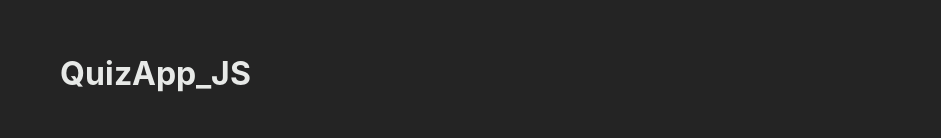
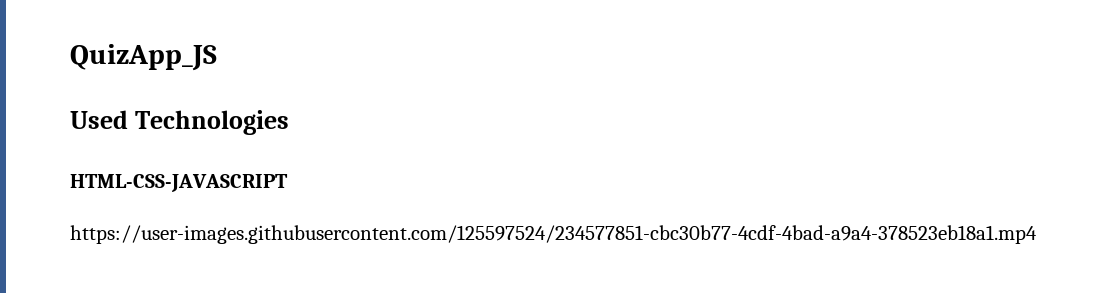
+ Used Technologies
+ HTML-CSS-JAVASCRIPT
+ https://user-images.githubusercontent.com/125597524/234577851-cbc30b77-4cdf-4bad-a9a4-378523eb18a1.mp4

